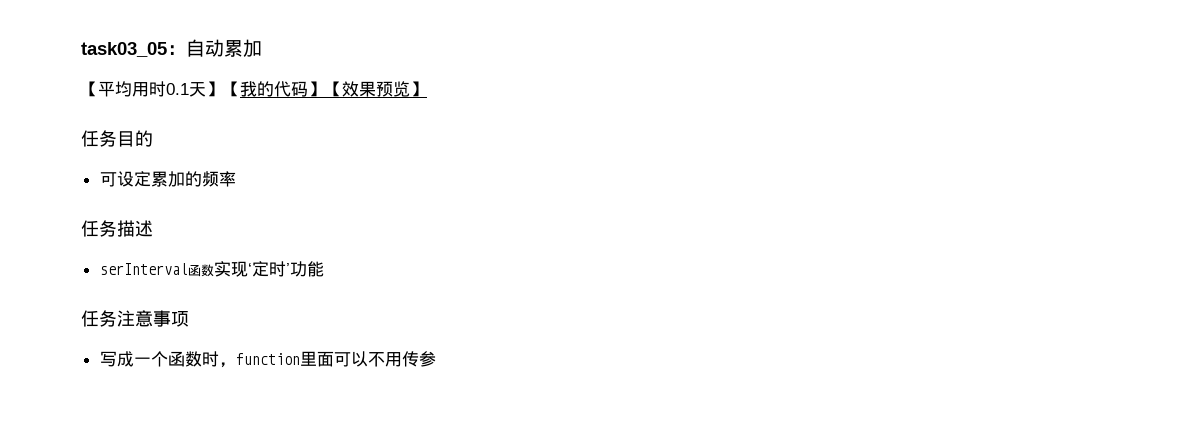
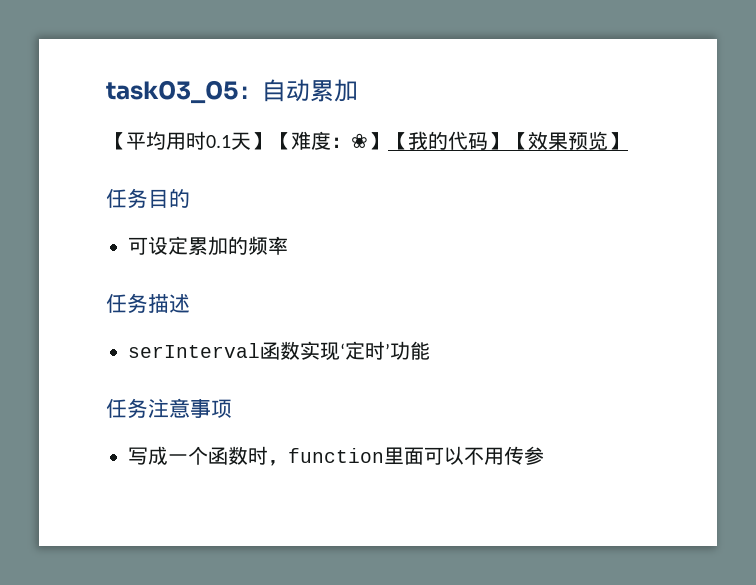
- 【平均用时0.1天】【我的代码】【效果预览】
+ 【平均用时0.1天】【难度：❀】【我的代码】【效果预览】

